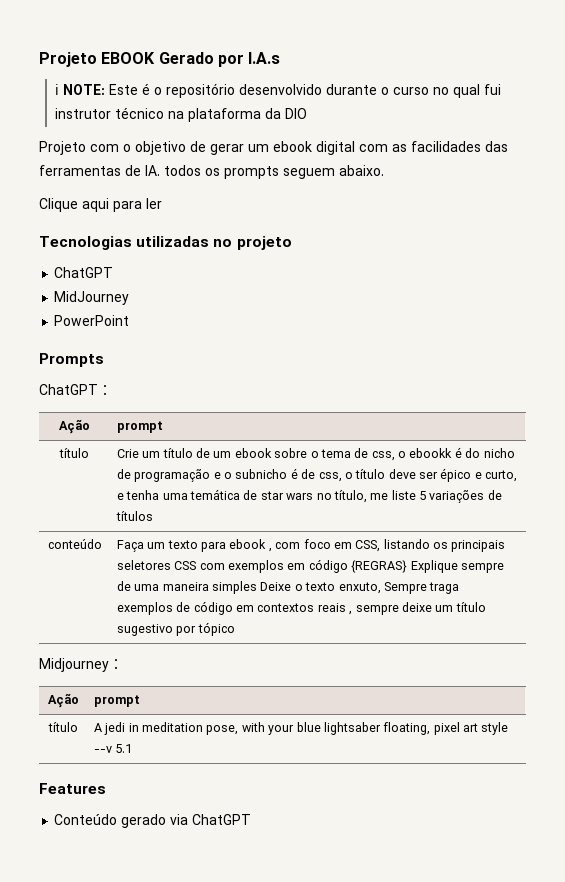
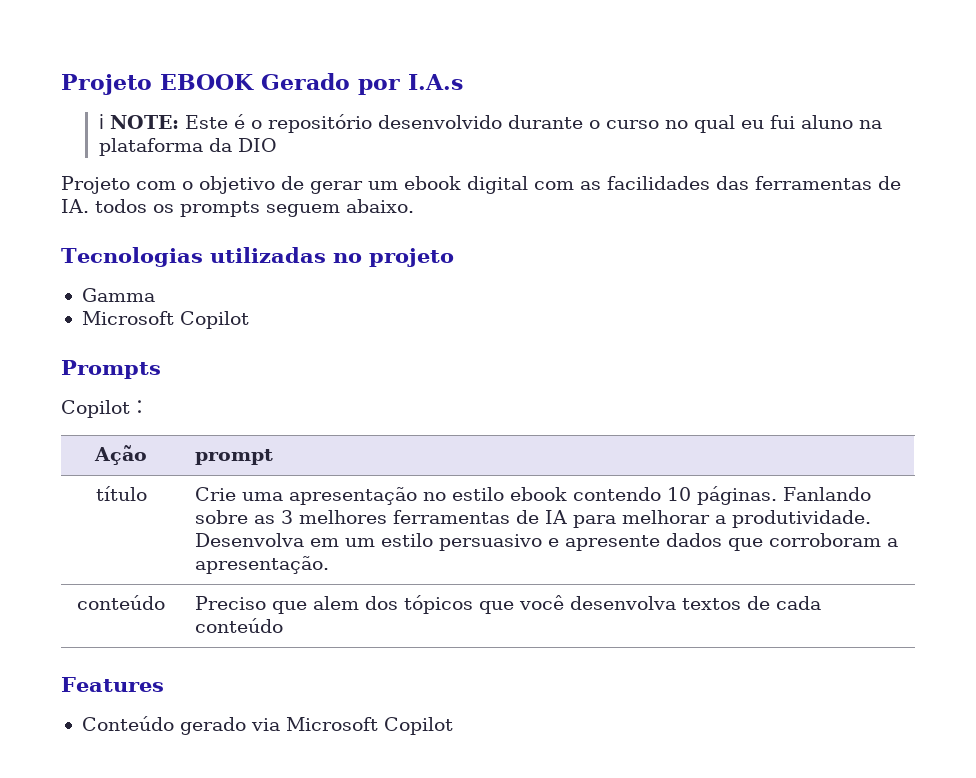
- ℹ NOTE: Este é o repositório desenvolvido durante o curso no qual fui instrutor técnico na plataforma da DIO
+ ℹ NOTE: Este é o repositório desenvolvido durante o curso no qual eu fui aluno na plataforma da DIO
- Clique aqui para ler
  Tecnologias utilizadas no projeto
- ChatGPT
- MidJourney
- PowerPoint
+ Gamma
+ Microsoft Copilot
- ChatGPT：
+ Copilot：
- Crie um título de um ebook sobre o tema de css, o ebookk é do nicho de programação e o subnicho é de css, o título deve ser épico e curto, e tenha uma temática de star wars no título, me liste 5 variações de títulos
- conteúdo | Faça um texto para ebook , com foco em CSS, listando os principais seletores CSS com exemplos em código {REGRAS} Explique sempre de uma maneira simples Deixe o texto enxuto, Sempre traga exemplos de código em contextos reais , sempre deixe um título sugestivo por tópico
- Midjourney：
- Ação | prompt
- título | A jedi in meditation pose, with your blue lightsaber floating, pixel art style --v 5.1
+ Crie uma apresentação no estilo ebook contendo 10 páginas. Fanlando sobre as 3 melhores ferramentas de IA para melhorar a produtividade. Desenvolva em um estilo persuasivo e apresente dados que corroboram a apresentação.
+ conteúdo | Preciso que alem dos tópicos que você desenvolva textos de cada conteúdo
- Conteúdo gerado via ChatGPT
+ Conteúdo gerado via Microsoft Copilot

